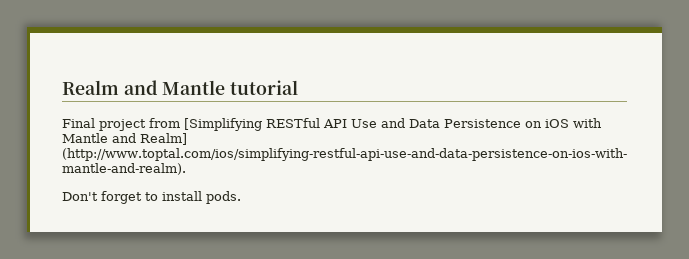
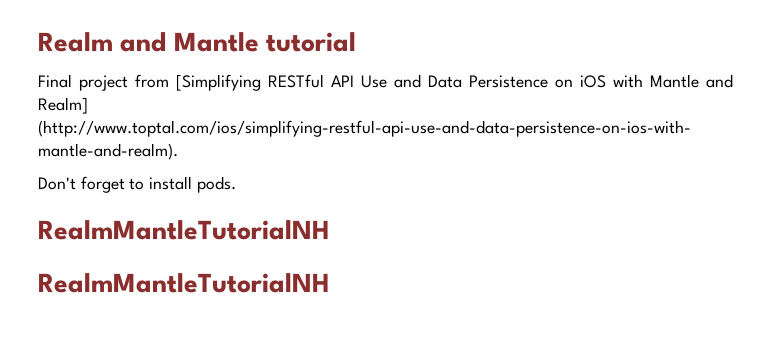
  Don't forget to install pods.
+ RealmMantleTutorialNH
+ RealmMantleTutorialNH

